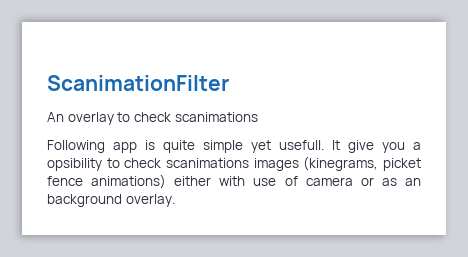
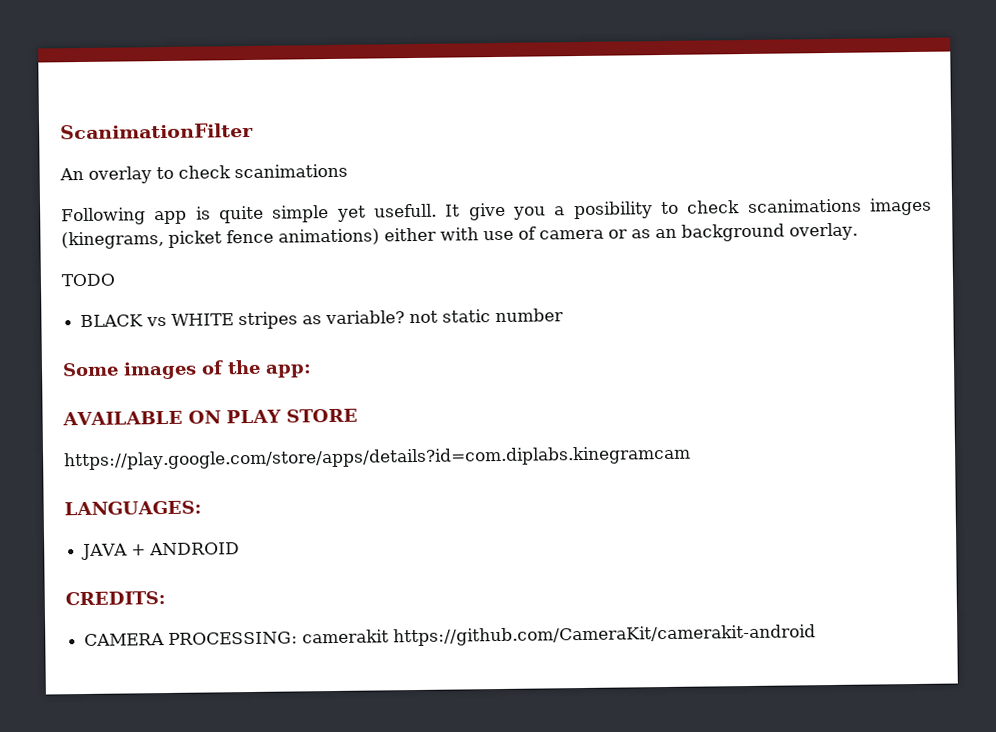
- It give you a opsibility to check scanimations images (kinegrams, picket fence animations) either with use of camera or as an background overlay.
+ It give you a posibility to check scanimations images (kinegrams, picket fence animations) either with use of camera or as an background overlay.
+ TODO
+ BLACK vs WHITE stripes as variable? not static number
+ Some images of the app:
+ AVAILABLE ON PLAY STORE
+ https://play.google.com/store/apps/details?id=com.diplabs.kinegramcam
+ LANGUAGES:
+ JAVA + ANDROID
+ CREDITS:
+ CAMERA PROCESSING: camerakit https://github.com/CameraKit/camerakit-android

